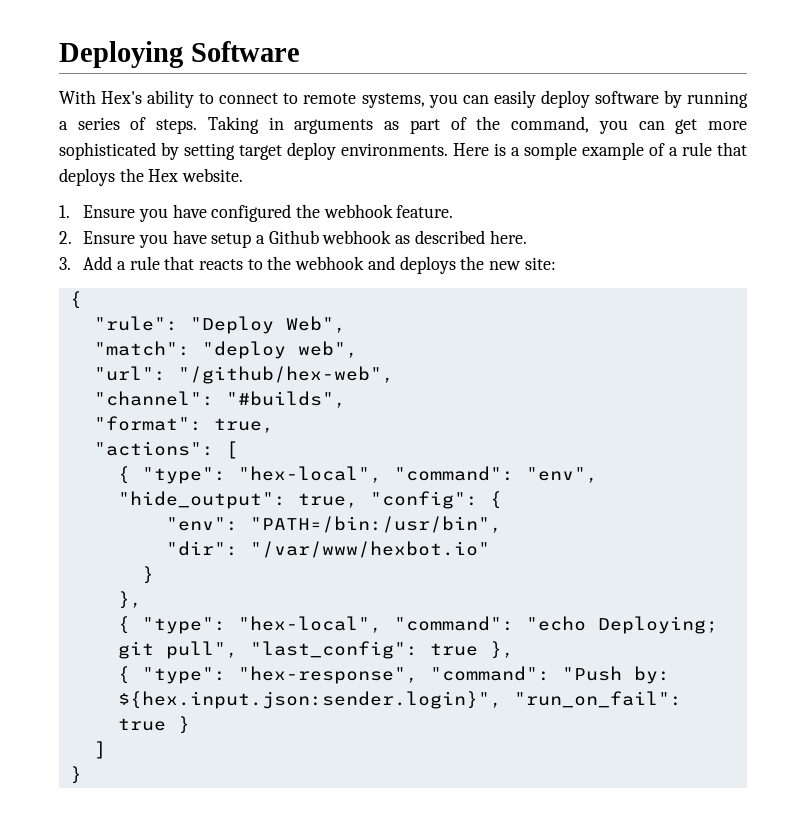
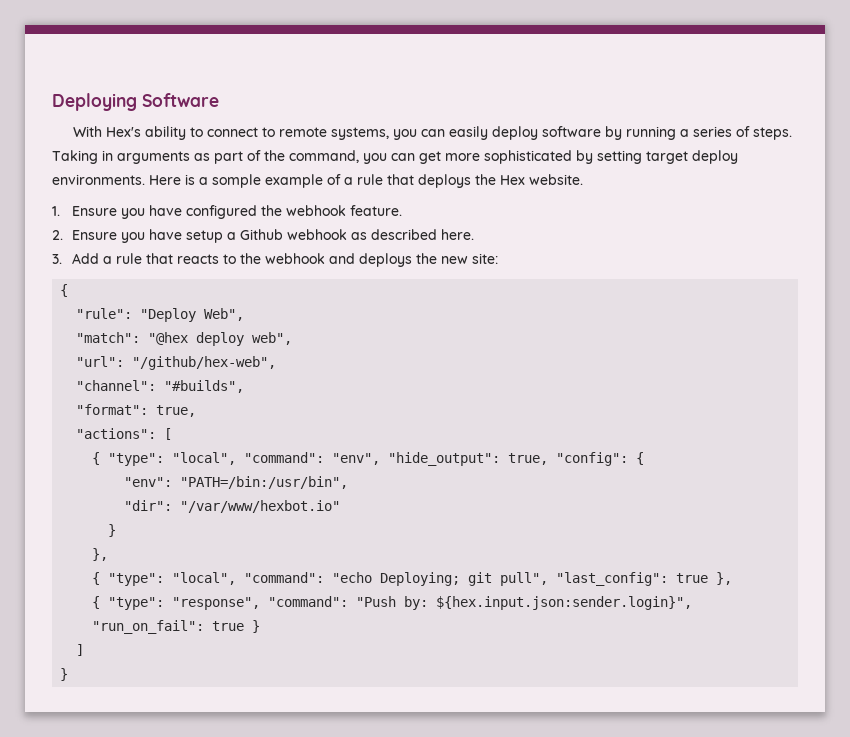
- "match": "deploy web",
+ "match": "@hex deploy web",
- { "type": "hex-local", "command": "env", "hide_output": true, "config": {
+ { "type": "local", "command": "env", "hide_output": true, "config": {
- { "type": "hex-local", "command": "echo Deploying; git pull", "last_config": true },
+ { "type": "local", "command": "echo Deploying; git pull", "last_config": true },
- { "type": "hex-response", "command": "Push by: ${hex.input.json:sender.login}", "run_on_fail": true }
+ { "type": "response", "command": "Push by: ${hex.input.json:sender.login}", "run_on_fail": true }

